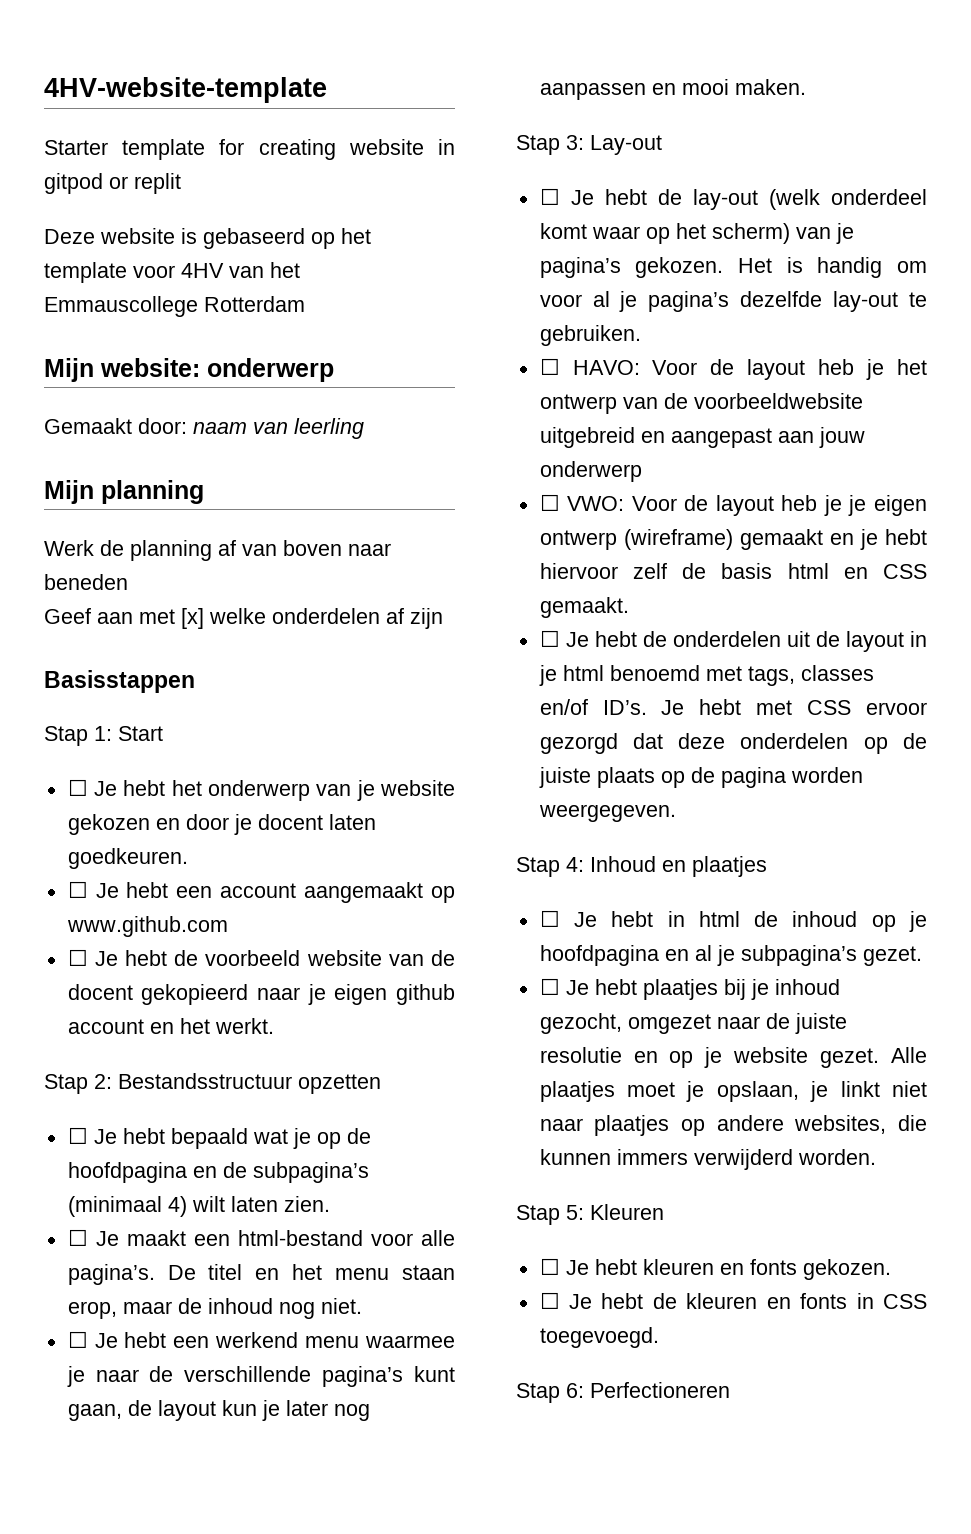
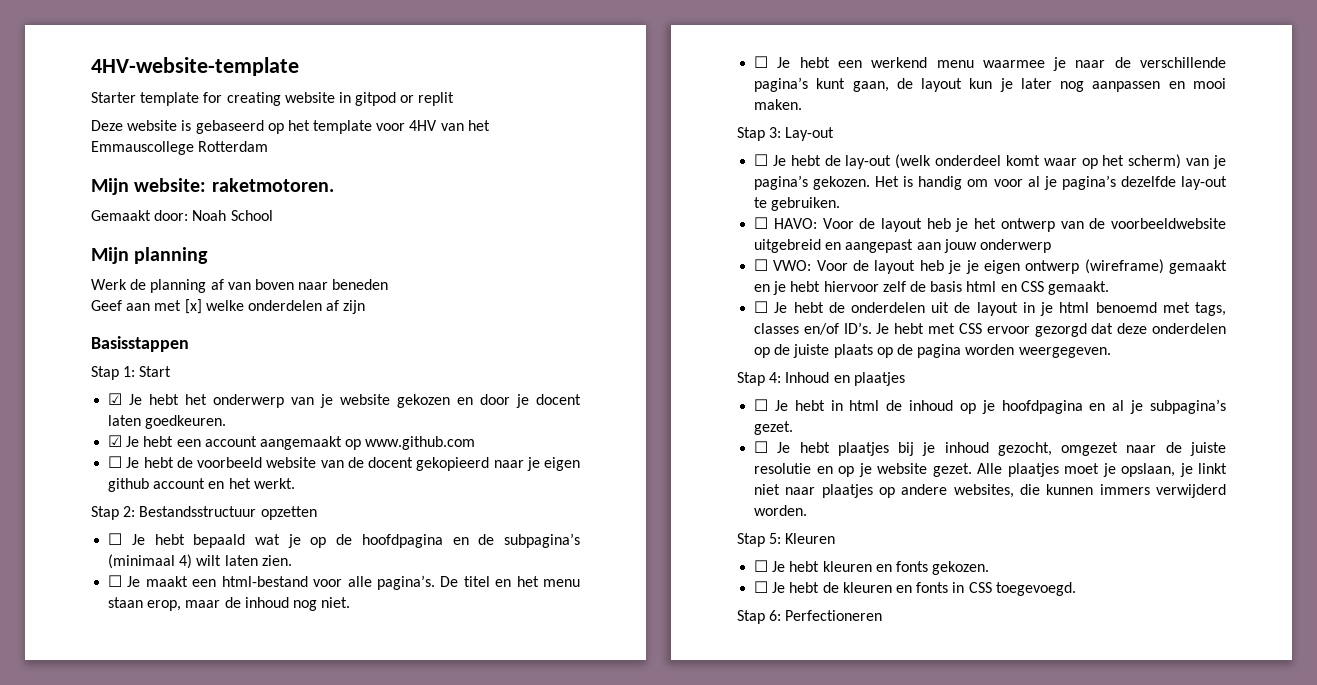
- Mijn website: onderwerp
+ Mijn website: raketmotoren.
- Gemaakt door: naam van leerling
+ Gemaakt door: Noah School
- ☐ Je hebt het onderwerp van je website gekozen en door je docent laten goedkeuren.
+ ☑ Je hebt het onderwerp van je website gekozen en door je docent laten goedkeuren.
- ☐ Je hebt een account aangemaakt op www.github.com
+ ☑ Je hebt een account aangemaakt op www.github.com

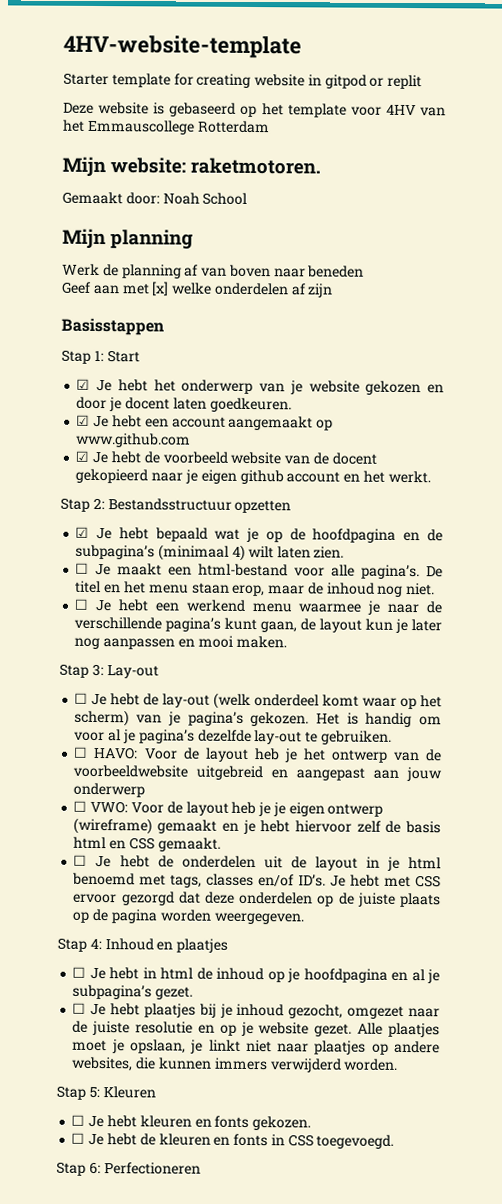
- ☐ Je hebt de voorbeeld website van de docent gekopieerd naar je eigen github account en het werkt.
+ ☑ Je hebt de voorbeeld website van de docent gekopieerd naar je eigen github account en het werkt.
- ☐ Je hebt bepaald wat je op de hoofdpagina en de subpagina’s (minimaal 4) wilt laten zien.
+ ☑ Je hebt bepaald wat je op de hoofdpagina en de subpagina’s (minimaal 4) wilt laten zien.

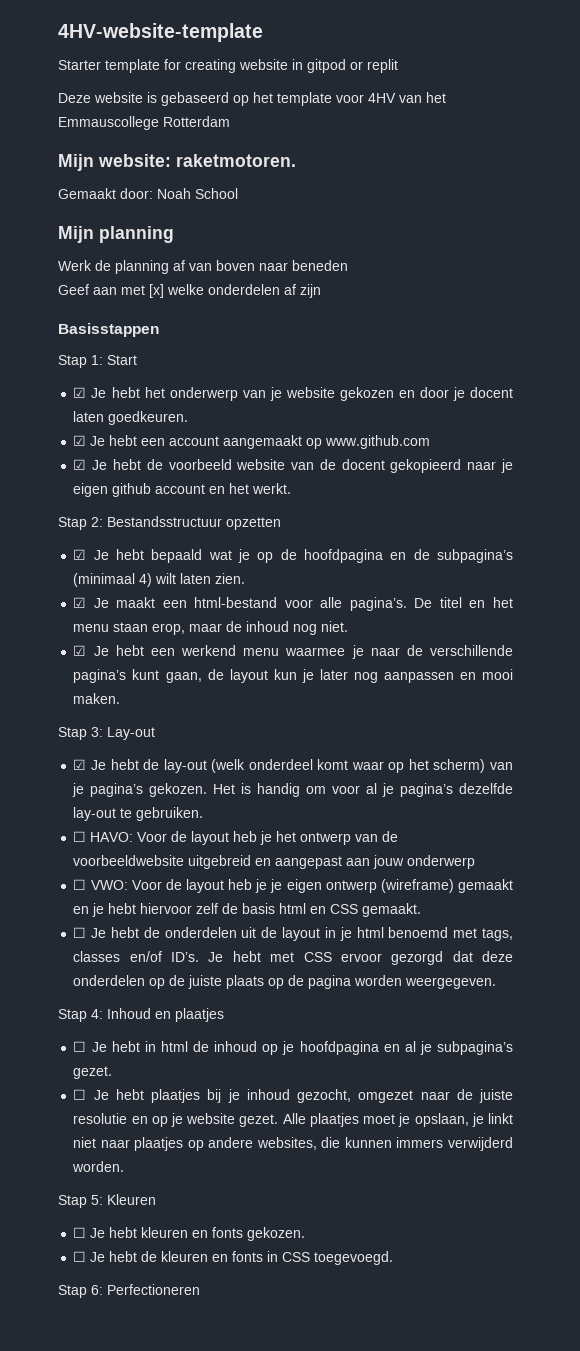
- ☐ Je maakt een html-bestand voor alle pagina’s.
+ ☑ Je maakt een html-bestand voor alle pagina’s.
- ☐ Je hebt een werkend menu waarmee je naar de verschillende pagina’s kunt gaan, de layout kun je later nog aanpassen en mooi maken.
+ ☑ Je hebt een werkend menu waarmee je naar de verschillende pagina’s kunt gaan, de layout kun je later nog aanpassen en mooi maken.
- ☐ Je hebt de lay-out (welk onderdeel komt waar op het scherm) van je pagina’s gekozen.
+ ☑ Je hebt de lay-out (welk onderdeel komt waar op het scherm) van je pagina’s gekozen.

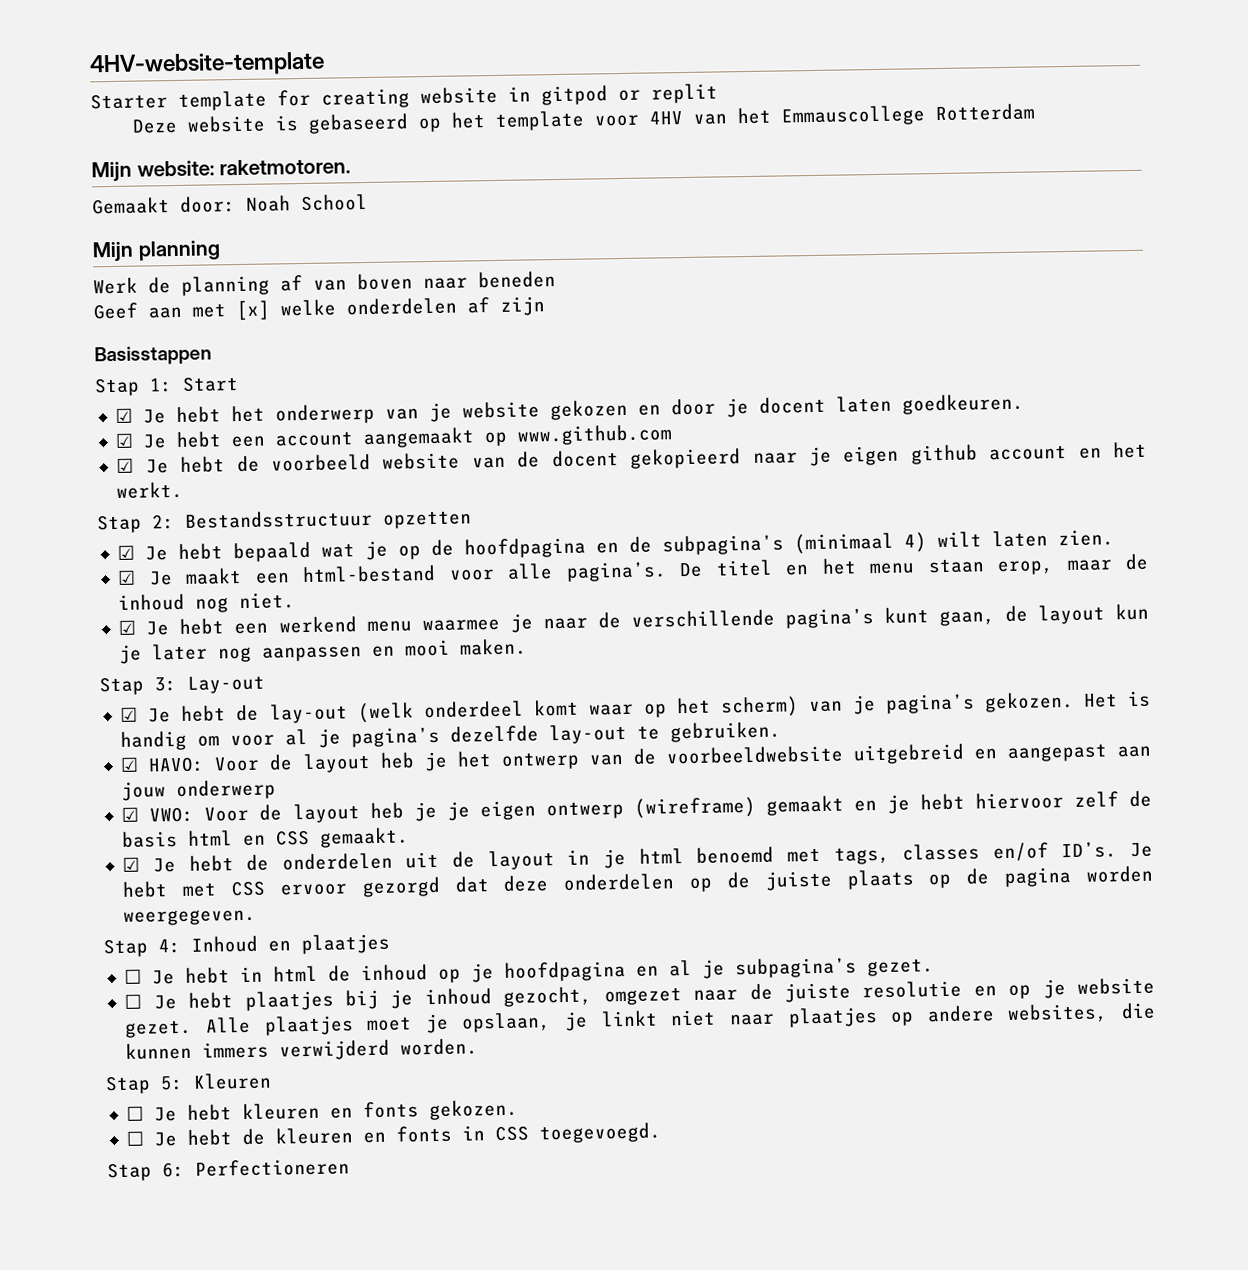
- ☐ HAVO: Voor de layout heb je het ontwerp van de voorbeeldwebsite uitgebreid en aangepast aan jouw onderwerp
+ ☑ HAVO: Voor de layout heb je het ontwerp van de voorbeeldwebsite uitgebreid en aangepast aan jouw onderwerp
- ☐ VWO: Voor de layout heb je je eigen ontwerp (wireframe) gemaakt en je hebt hiervoor zelf de basis html en CSS gemaakt.
+ ☑ VWO: Voor de layout heb je je eigen ontwerp (wireframe) gemaakt en je hebt hiervoor zelf de basis html en CSS gemaakt.
- ☐ Je hebt de onderdelen uit de layout in je html benoemd met tags, classes en/of ID’s.
+ ☑ Je hebt de onderdelen uit de layout in je html benoemd met tags, classes en/of ID’s.

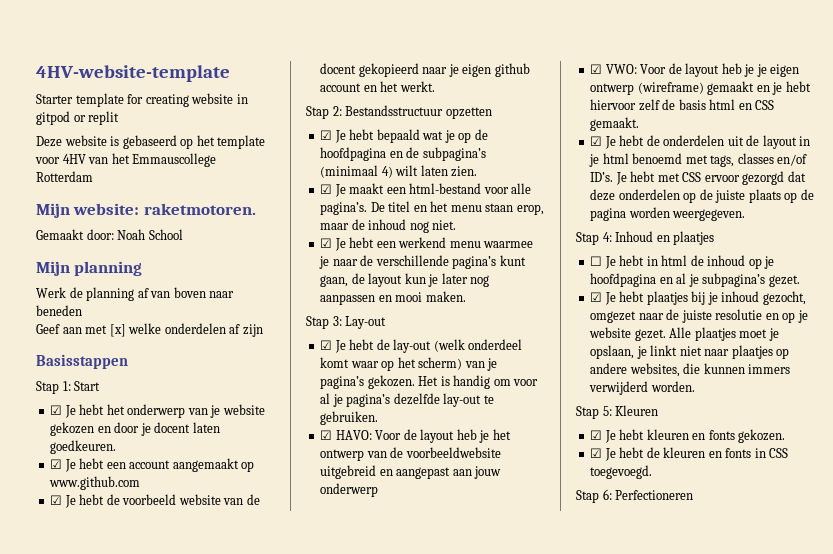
- ☐ Je hebt plaatjes bij je inhoud gezocht, omgezet naar de juiste resolutie en op je website gezet.
+ ☑ Je hebt plaatjes bij je inhoud gezocht, omgezet naar de juiste resolutie en op je website gezet.
- ☐ Je hebt kleuren en fonts gekozen.
+ ☑ Je hebt kleuren en fonts gekozen.
- ☐ Je hebt de kleuren en fonts in CSS toegevoegd.
+ ☑ Je hebt de kleuren en fonts in CSS toegevoegd.

